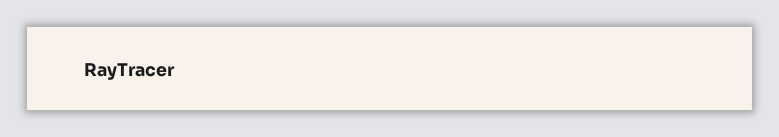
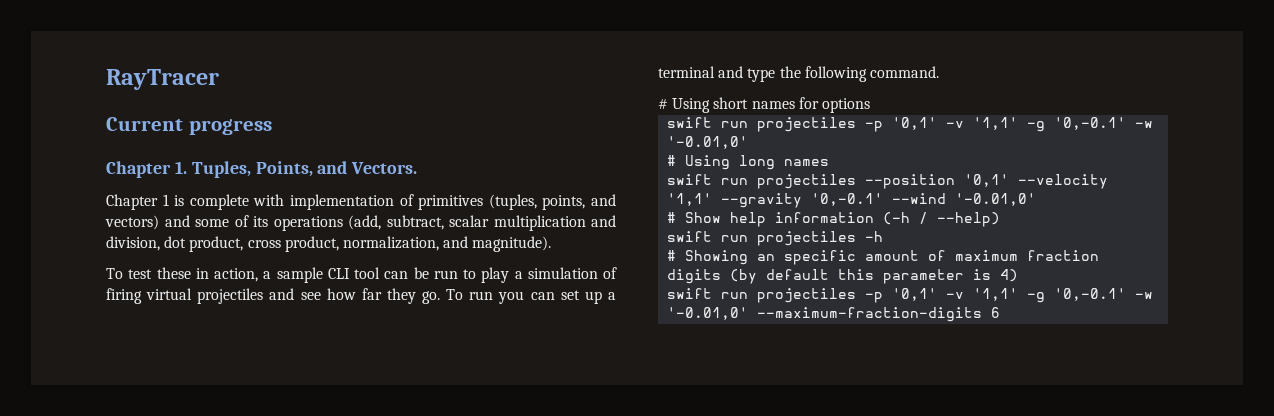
+ Current progress
+ Chapter 1. Tuples, Points, and Vectors.
+ Chapter 1 is complete with implementation of primitives (tuples, points, and vectors) and some of its operations (add, subtract, scalar multiplication and division, dot product, cross product, normalization, and magnitude).
+ To test these in action, a sample CLI tool can be run to play a simulation of firing virtual projectiles and see how far they go. To run you can set up a terminal and type the following command.
+ # Using short names for options
+ swift run projectiles -p '0,1' -v '1,1' -g '0,-0.1' -w '-0.01,0'
+ # Using long names
+ swift run projectiles --position '0,1' --velocity '1,1' --gravity '0,-0.1' --wind '-0.01,0'
+ # Show help information (-h / --help)
+ swift run projectiles -h
+ # Showing an specific amount of maximum fraction digits (by default this parameter is 4)
+ swift run projectiles -p '0,1' -v '1,1' -g '0,-0.1' -w '-0.01,0' --maximum-fraction-digits 6

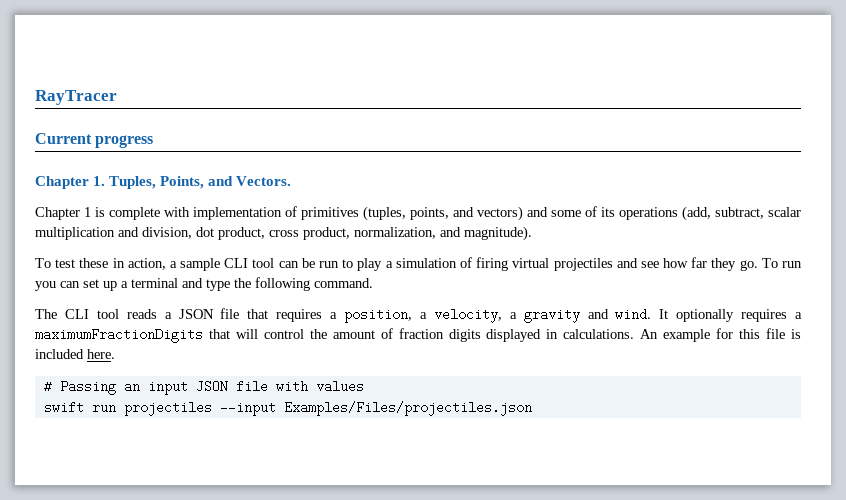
- # Using short names for options
- swift run projectiles -p '0,1' -v '1,1' -g '0,-0.1' -w '-0.01,0'
- # Using long names
- swift run projectiles --position '0,1' --velocity '1,1' --gravity '0,-0.1' --wind '-0.01,0'
- # Show help information (-h / --help)
- swift run projectiles -h
- # Showing an specific amount of maximum fraction digits (by default this parameter is 4)
- swift run projectiles -p '0,1' -v '1,1' -g '0,-0.1' -w '-0.01,0' --maximum-fraction-digits 6
+ The CLI tool reads a JSON file that requires a position, a velocity, a gravity and wind. It optionally requires a maximumFractionDigits that will control the amount of fraction digits displayed in calculations. An example for this file is included here.
+ # Passing an input JSON file with values
+ swift run projectiles --input Examples/Files/projectiles.json

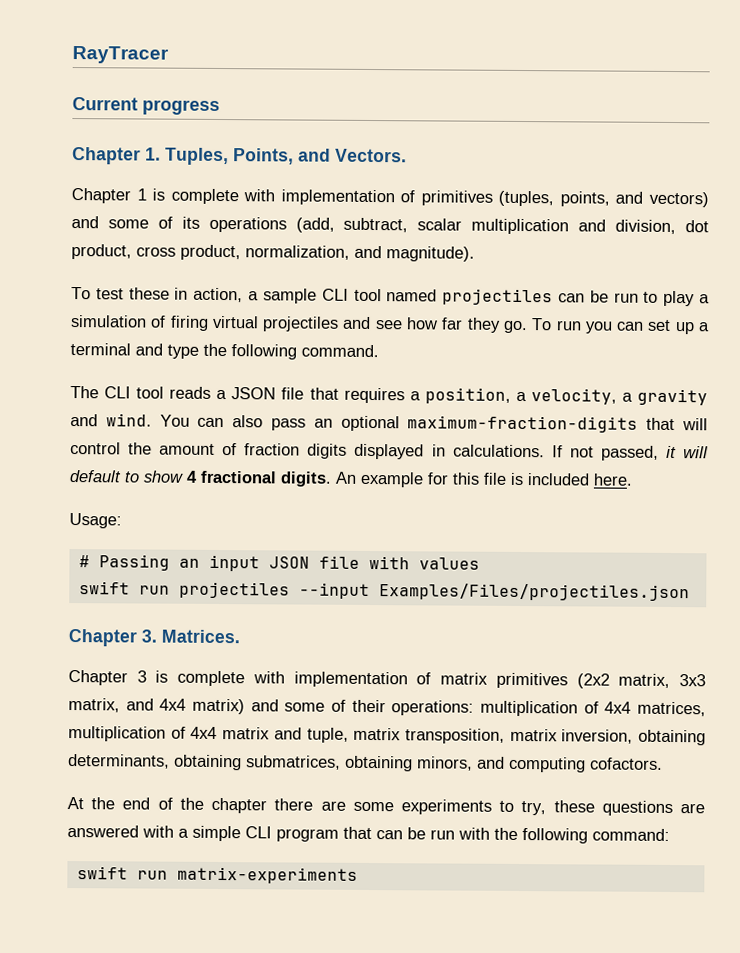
- To test these in action, a sample CLI tool can be run to play a simulation of firing virtual projectiles and see how far they go.
+ To test these in action, a sample CLI tool named projectiles can be run to play a simulation of firing virtual projectiles and see how far they go.
- It optionally requires a maximumFractionDigits that will control the amount of fraction digits displayed in calculations.
+ You can also pass an optional maximum-fraction-digits that will control the amount of fraction digits displayed in calculations.
+ If not passed, it will default to show 4 fractional digits.
+ Usage:
+ Chapter 3. Matrices.
+ Chapter 3 is complete with implementation of matrix primitives (2x2 matrix, 3x3 matrix, and 4x4 matrix) and some of their operations: multiplication of 4x4 matrices, multiplication of 4x4 matrix and tuple, matrix transposition, matrix inversion, obtaining determinants, obtaining submatrices, obtaining minors, and computing cofactors.
+ At the end of the chapter there are some experiments to try, these questions are answered with a simple CLI program that can be run with the following command:
+ swift run matrix-experiments

